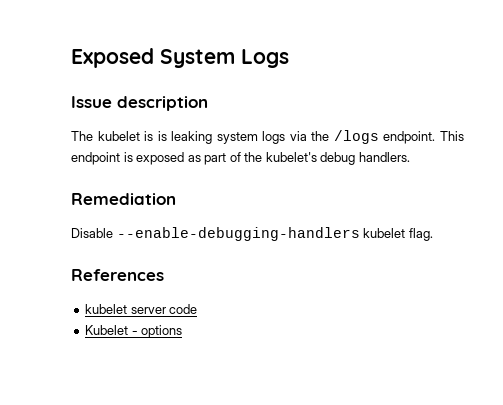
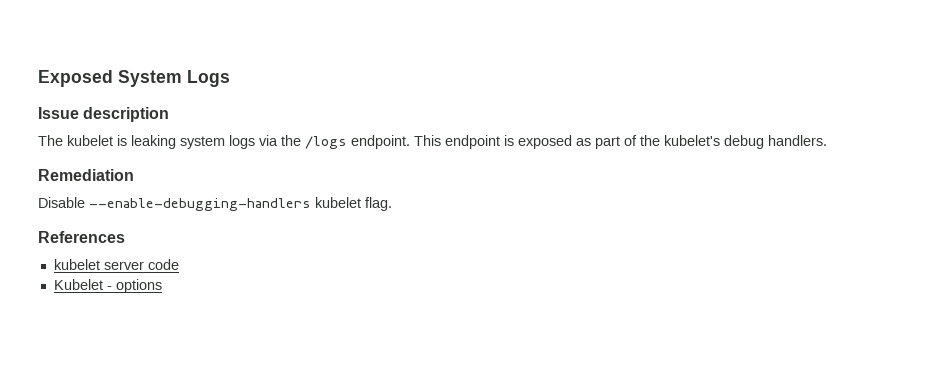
- The kubelet is is leaking system logs via the /logs endpoint.
+ The kubelet is leaking system logs via the /logs endpoint.

